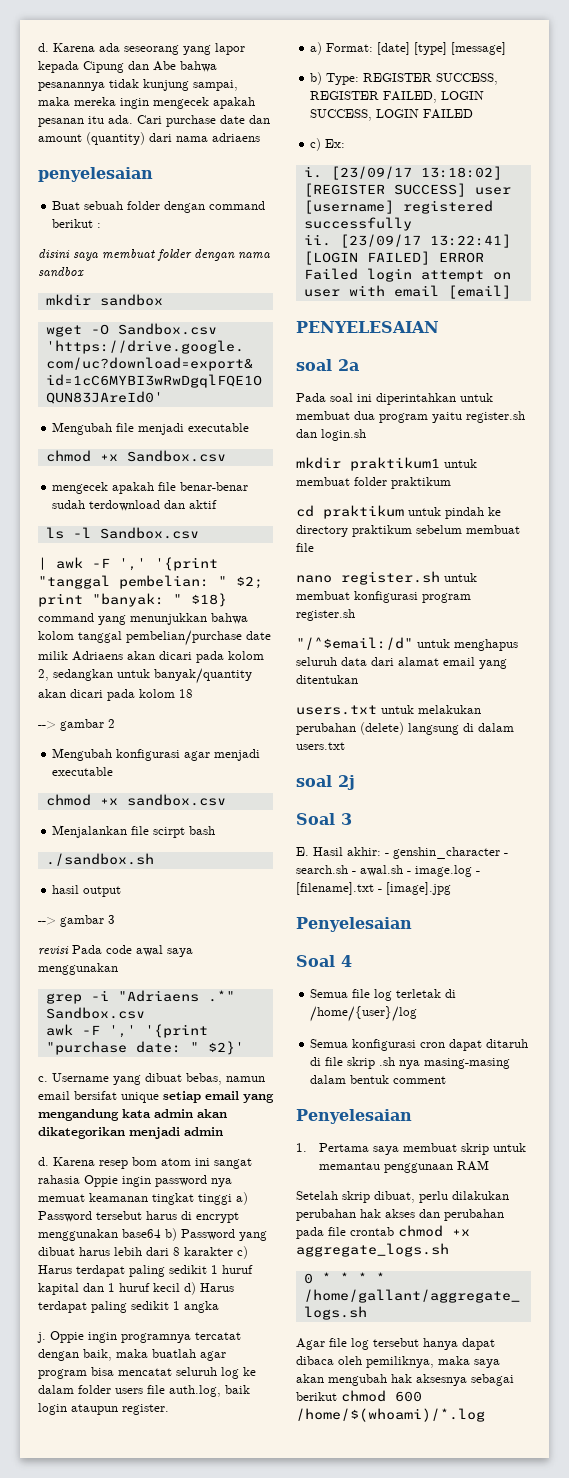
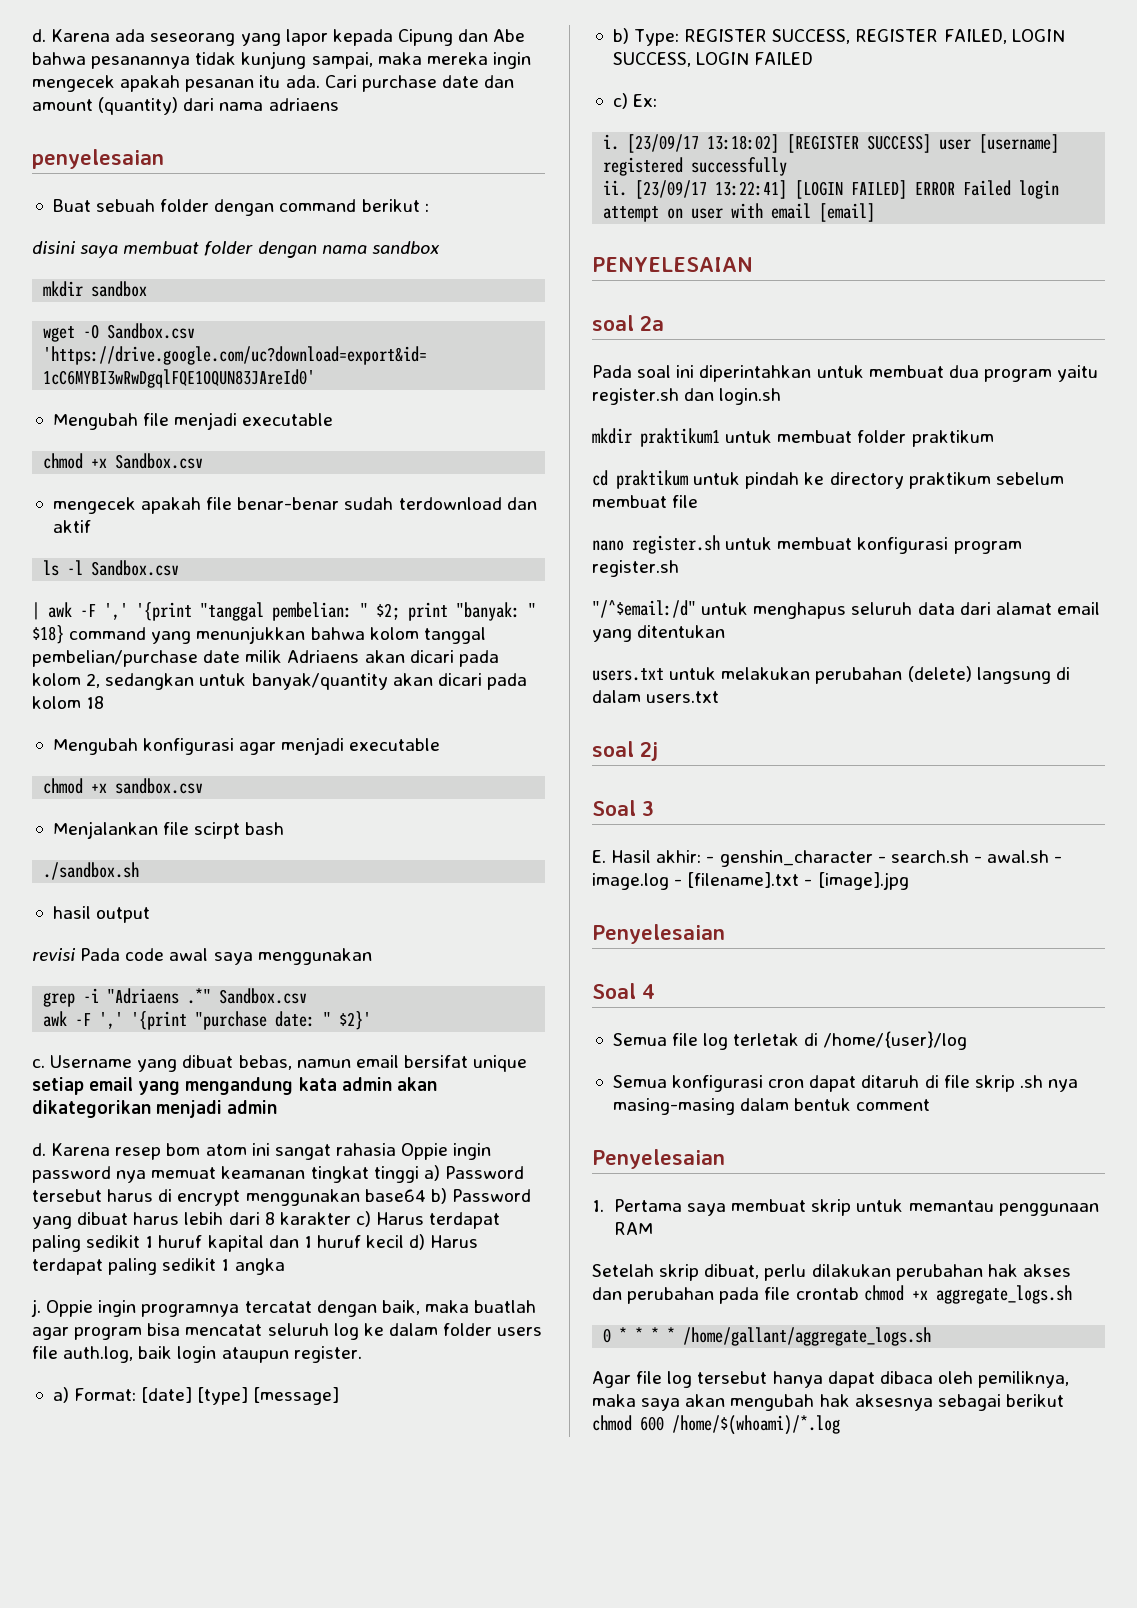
- --> gambar 2
- --> gambar 3

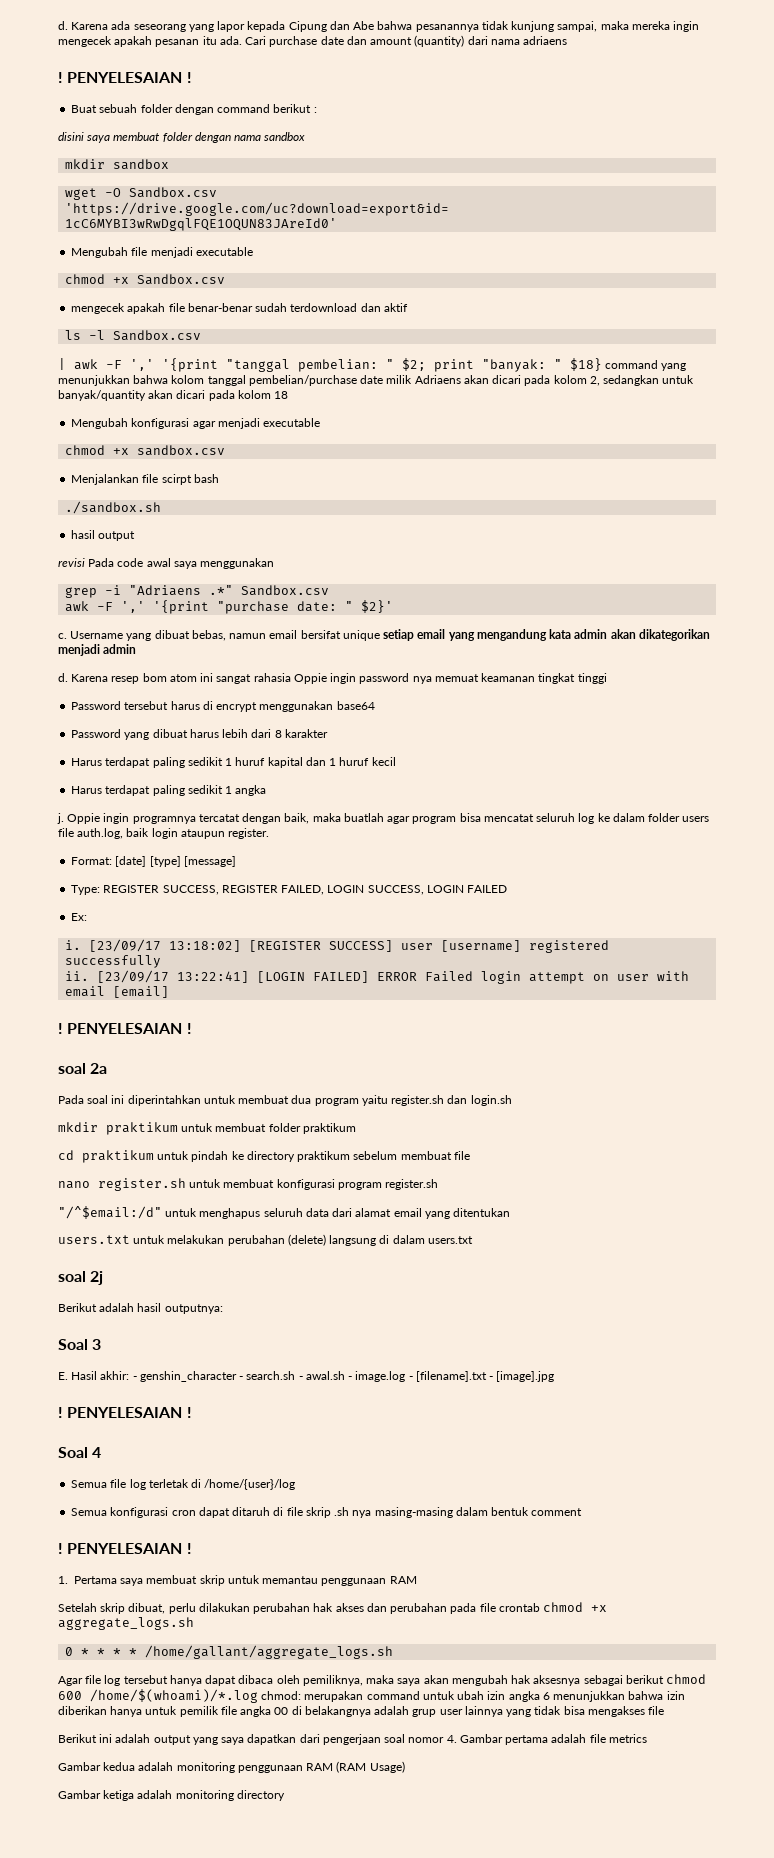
  Cari purchase date dan amount (quantity) dari nama adriaens
- penyelesaian
+ ! PENYELESAIAN !
- Karena resep bom atom ini sangat rahasia Oppie ingin password nya memuat keamanan tingkat tinggi a) Password tersebut harus di encrypt menggunakan base64 b) Password yang dibuat harus lebih dari 8 karakter c) Harus terdapat paling sedikit 1 huruf kapital dan 1 huruf kecil d) Harus terdapat paling sedikit 1 angka
+ Karena resep bom atom ini sangat rahasia Oppie ingin password nya memuat keamanan tingkat tinggi
+ Password tersebut harus di encrypt menggunakan base64
+ Password yang dibuat harus lebih dari 8 karakter
+ Harus terdapat paling sedikit 1 huruf kapital dan 1 huruf kecil
+ Harus terdapat paling sedikit 1 angka
- a) Format: [date] [type] [message]
+ Format: [date] [type] [message]
- b) Type: REGISTER SUCCESS, REGISTER FAILED, LOGIN SUCCESS, LOGIN FAILED
+ Type: REGISTER SUCCESS, REGISTER FAILED, LOGIN SUCCESS, LOGIN FAILED
- c) Ex:
+ Ex:
  [23/09/17 13:22:41] [LOGIN FAILED] ERROR Failed login attempt on user with email [email]
- PENYELESAIAN
+ ! PENYELESAIAN !
- mkdir praktikum1 untuk membuat folder praktikum
+ mkdir praktikum untuk membuat folder praktikum
+ Berikut adalah hasil outputnya:
  E. Hasil akhir: - genshin_character - search.sh - awal.sh - image.log - [filename].txt - [image].jpg
- Penyelesaian
+ ! PENYELESAIAN !
  Semua konfigurasi cron dapat ditaruh di file skrip .sh nya masing-masing dalam bentuk comment
- Penyelesaian
+ ! PENYELESAIAN !
- Agar file log tersebut hanya dapat dibaca oleh pemiliknya, maka saya akan mengubah hak aksesnya sebagai berikut chmod 600 /home/$(whoami)/*.log
+ Agar file log tersebut hanya dapat dibaca oleh pemiliknya, maka saya akan mengubah hak aksesnya sebagai berikut chmod 600 /home/$(whoami)/*.log chmod: merupakan command untuk ubah izin angka 6 menunjukkan bahwa izin diberikan hanya untuk pemilik file angka 00 di belakangnya adalah grup user lainnya yang tidak bisa mengakses file
+ Berikut ini adalah output yang saya dapatkan dari pengerjaan soal nomor 4. Gambar pertama adalah file metrics
+ Gambar kedua adalah monitoring penggunaan RAM (RAM Usage)
+ Gambar ketiga adalah monitoring directory

